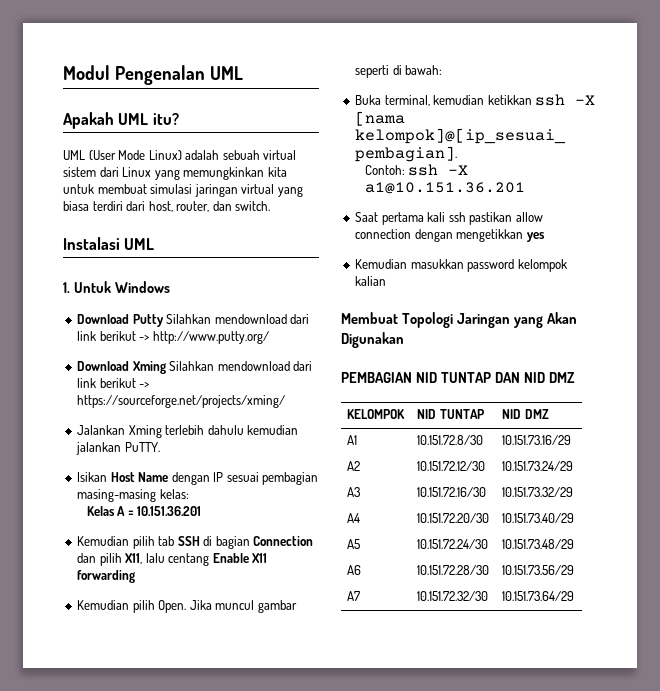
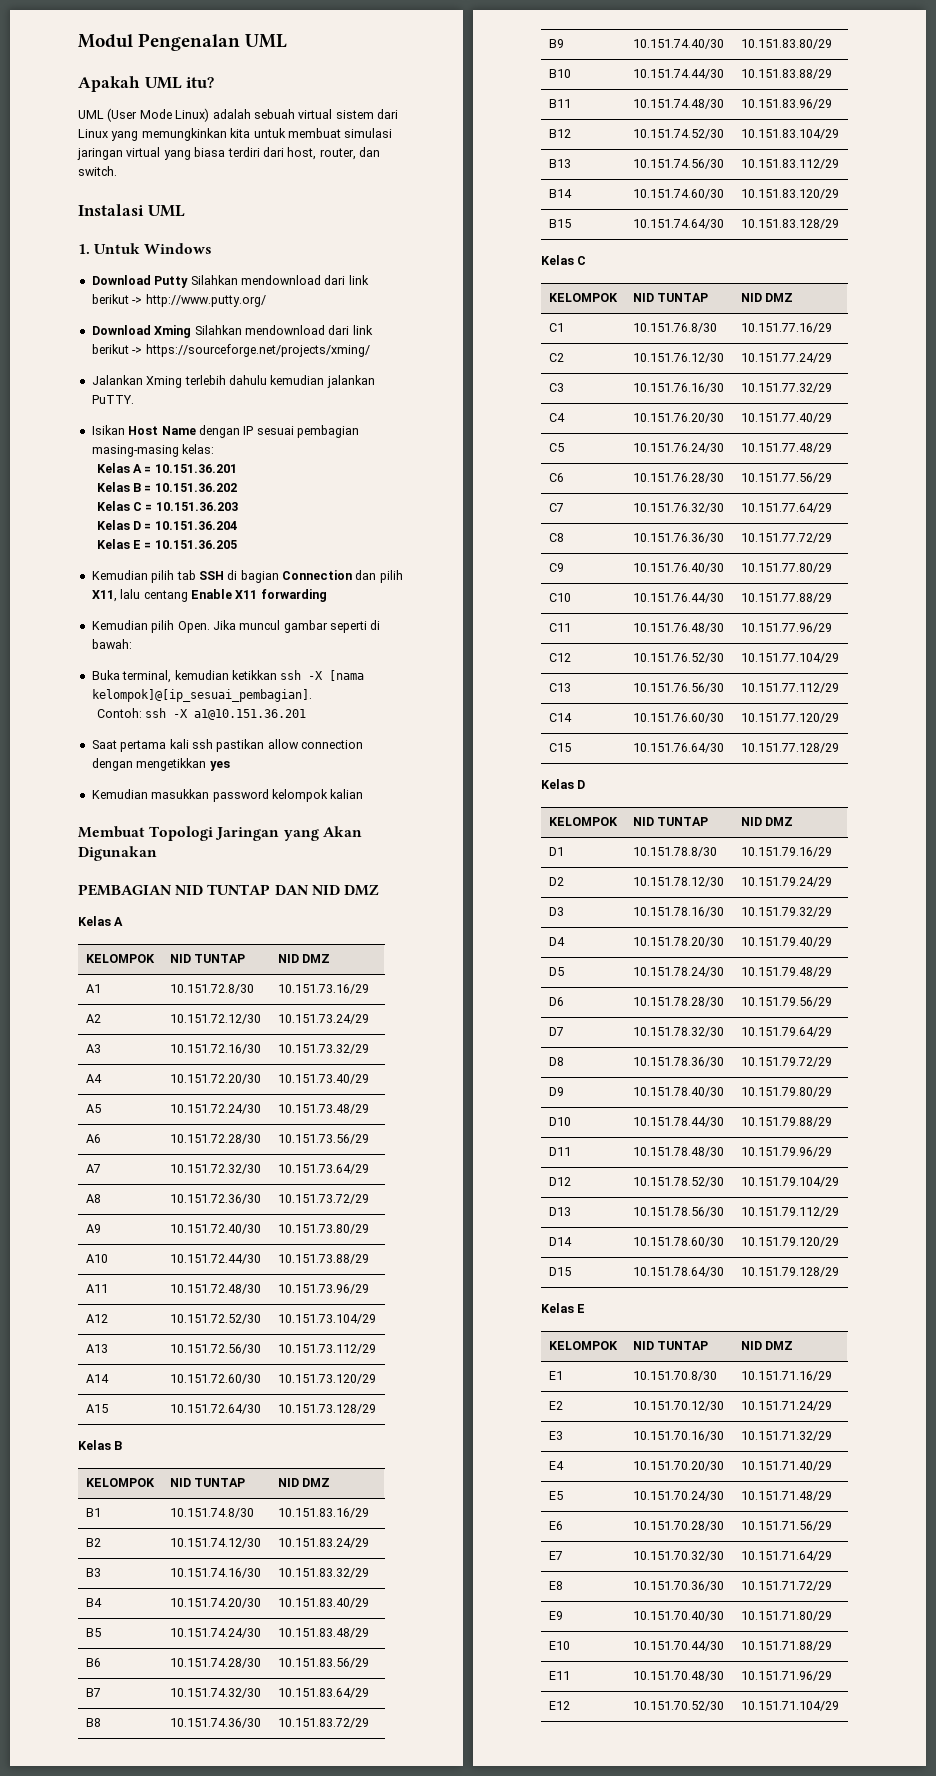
+ Kelas B = 10.151.36.202
+ Kelas C = 10.151.36.203
+ Kelas D = 10.151.36.204
+ Kelas E = 10.151.36.205
  PEMBAGIAN NID TUNTAP DAN NID DMZ
+ Kelas A
+ A8 | 10.151.72.36/30 | 10.151.73.72/29
+ A9 | 10.151.72.40/30 | 10.151.73.80/29
+ A10 | 10.151.72.44/30 | 10.151.73.88/29
+ A11 | 10.151.72.48/30 | 10.151.73.96/29
+ A12 | 10.151.72.52/30 | 10.151.73.104/29
+ A13 | 10.151.72.56/30 | 10.151.73.112/29
+ A14 | 10.151.72.60/30 | 10.151.73.120/29
+ A15 | 10.151.72.64/30 | 10.151.73.128/29
+ Kelas B
+ KELOMPOK | NID TUNTAP | NID DMZ
+ B1 | 10.151.74.8/30 | 10.151.83.16/29
+ B2 | 10.151.74.12/30 | 10.151.83.24/29
+ B3 | 10.151.74.16/30 | 10.151.83.32/29
+ B4 | 10.151.74.20/30 | 10.151.83.40/29
+ B5 | 10.151.74.24/30 | 10.151.83.48/29
+ B6 | 10.151.74.28/30 | 10.151.83.56/29
+ B7 | 10.151.74.32/30 | 10.151.83.64/29
+ B8 | 10.151.74.36/30 | 10.151.83.72/29
+ B9 | 10.151.74.40/30 | 10.151.83.80/29
+ B10 | 10.151.74.44/30 | 10.151.83.88/29
+ B11 | 10.151.74.48/30 | 10.151.83.96/29
+ B12 | 10.151.74.52/30 | 10.151.83.104/29
+ B13 | 10.151.74.56/30 | 10.151.83.112/29
+ B14 | 10.151.74.60/30 | 10.151.83.120/29
+ B15 | 10.151.74.64/30 | 10.151.83.128/29
+ Kelas C
+ KELOMPOK | NID TUNTAP | NID DMZ
+ C1 | 10.151.76.8/30 | 10.151.77.16/29
+ C2 | 10.151.76.12/30 | 10.151.77.24/29
+ C3 | 10.151.76.16/30 | 10.151.77.32/29
+ C4 | 10.151.76.20/30 | 10.151.77.40/29
+ C5 | 10.151.76.24/30 | 10.151.77.48/29
+ C6 | 10.151.76.28/30 | 10.151.77.56/29
+ C7 | 10.151.76.32/30 | 10.151.77.64/29
+ C8 | 10.151.76.36/30 | 10.151.77.72/29
+ C9 | 10.151.76.40/30 | 10.151.77.80/29
+ C10 | 10.151.76.44/30 | 10.151.77.88/29
+ C11 | 10.151.76.48/30 | 10.151.77.96/29
+ C12 | 10.151.76.52/30 | 10.151.77.104/29
+ C13 | 10.151.76.56/30 | 10.151.77.112/29
+ C14 | 10.151.76.60/30 | 10.151.77.120/29
+ C15 | 10.151.76.64/30 | 10.151.77.128/29
+ Kelas D
+ KELOMPOK | NID TUNTAP | NID DMZ
+ D1 | 10.151.78.8/30 | 10.151.79.16/29
+ D2 | 10.151.78.12/30 | 10.151.79.24/29
+ D3 | 10.151.78.16/30 | 10.151.79.32/29
+ D4 | 10.151.78.20/30 | 10.151.79.40/29
+ D5 | 10.151.78.24/30 | 10.151.79.48/29
+ D6 | 10.151.78.28/30 | 10.151.79.56/29
+ D7 | 10.151.78.32/30 | 10.151.79.64/29
+ D8 | 10.151.78.36/30 | 10.151.79.72/29
+ D9 | 10.151.78.40/30 | 10.151.79.80/29
+ D10 | 10.151.78.44/30 | 10.151.79.88/29
+ D11 | 10.151.78.48/30 | 10.151.79.96/29
+ D12 | 10.151.78.52/30 | 10.151.79.104/29
+ D13 | 10.151.78.56/30 | 10.151.79.112/29
+ D14 | 10.151.78.60/30 | 10.151.79.120/29
+ D15 | 10.151.78.64/30 | 10.151.79.128/29
+ Kelas E
+ KELOMPOK | NID TUNTAP | NID DMZ
+ E1 | 10.151.70.8/30 | 10.151.71.16/29
+ E2 | 10.151.70.12/30 | 10.151.71.24/29
+ E3 | 10.151.70.16/30 | 10.151.71.32/29
+ E4 | 10.151.70.20/30 | 10.151.71.40/29
+ E5 | 10.151.70.24/30 | 10.151.71.48/29
+ E6 | 10.151.70.28/30 | 10.151.71.56/29
+ E7 | 10.151.70.32/30 | 10.151.71.64/29
+ E8 | 10.151.70.36/30 | 10.151.71.72/29
+ E9 | 10.151.70.40/30 | 10.151.71.80/29
+ E10 | 10.151.70.44/30 | 10.151.71.88/29
+ E11 | 10.151.70.48/30 | 10.151.71.96/29
+ E12 | 10.151.70.52/30 | 10.151.71.104/29

